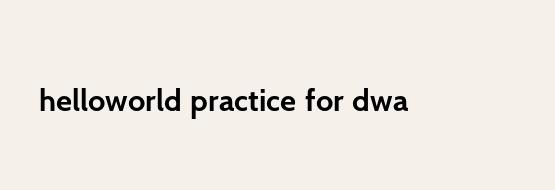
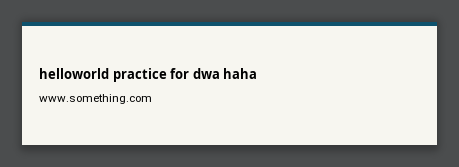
- helloworld practice for dwa
+ helloworld practice for dwa haha
+ www.something.com

